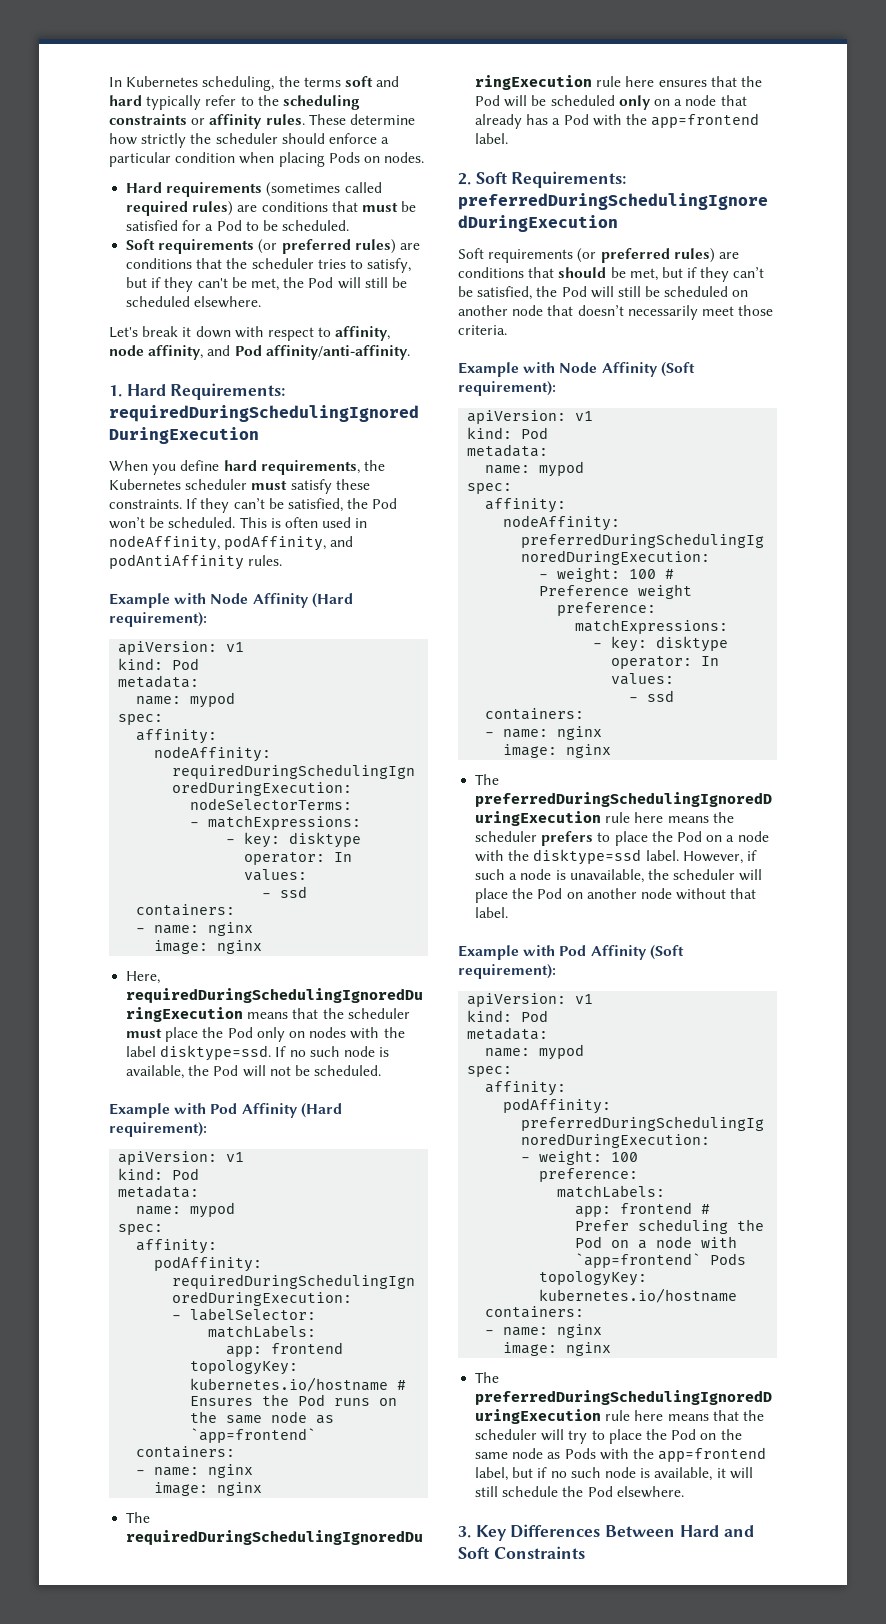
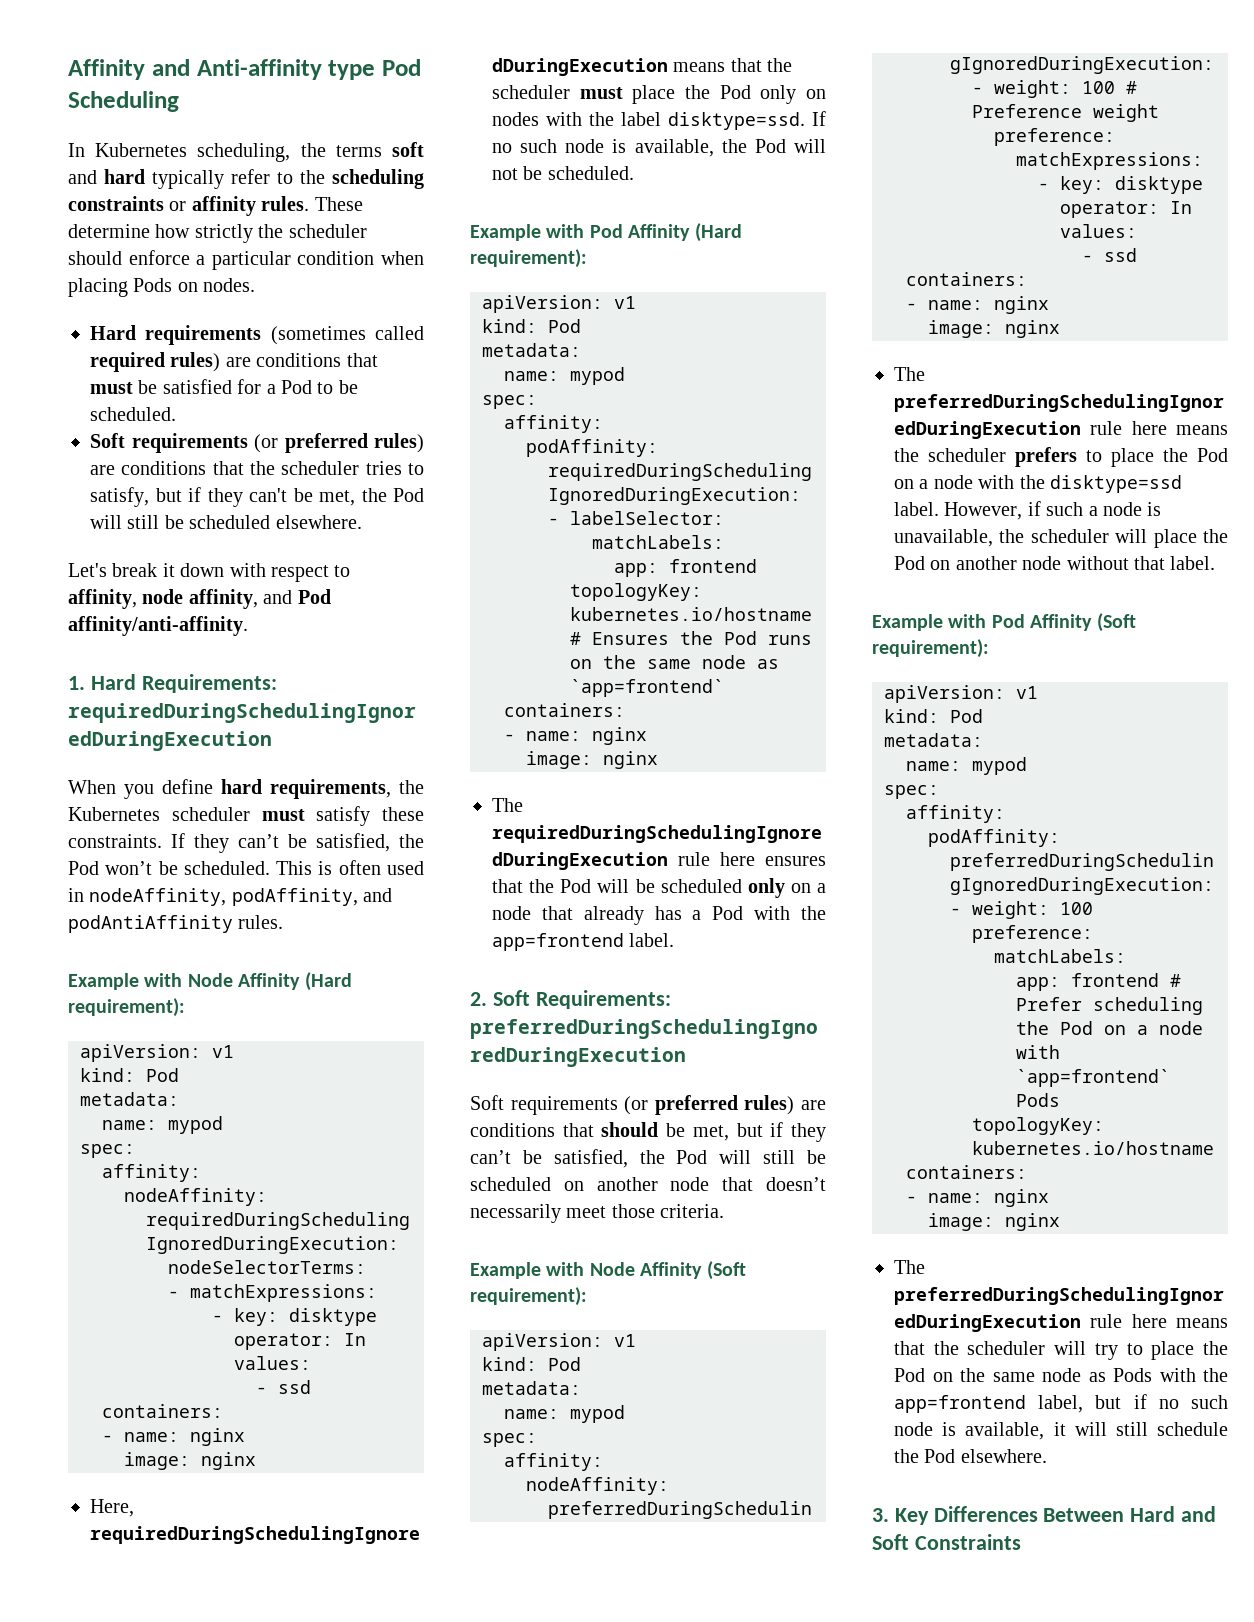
+ Affinity and Anti-affinity type Pod Scheduling

